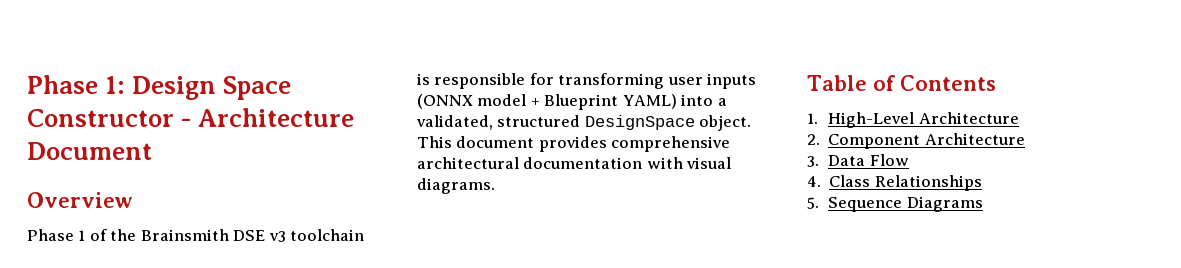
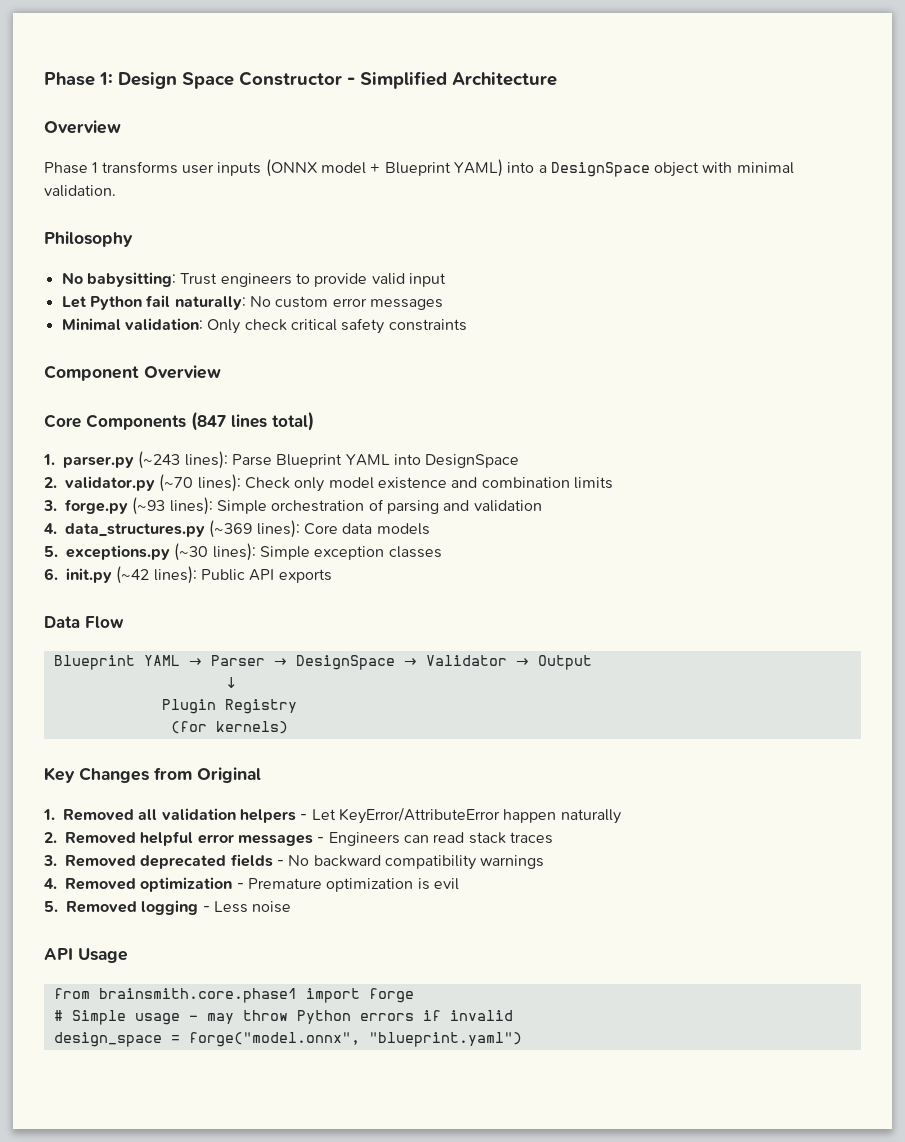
- Phase 1: Design Space Constructor - Architecture Document
+ Phase 1: Design Space Constructor - Simplified Architecture
- Phase 1 of the Brainsmith DSE v3 toolchain is responsible for transforming user inputs (ONNX model + Blueprint YAML) into a validated, structured DesignSpace object. This document provides comprehensive architectural documentation with visual diagrams.
- Table of Contents
- 1. High-Level Architecture
- 2. Component Architecture
- 3. Data Flow
- 4. Class Relationships
- 5. Sequence Diagrams
+ Phase 1 transforms user inputs (ONNX model + Blueprint YAML) into a DesignSpace object with minimal validation.
+ Philosophy
+ No babysitting: Trust engineers to provide valid input
+ Let Python fail naturally: No custom error messages
+ Minimal validation: Only check critical safety constraints
+ Component Overview
+ Core Components (847 lines total)
+ 1. parser.py (~243 lines): Parse Blueprint YAML into DesignSpace
+ 2. validator.py (~70 lines): Check only model existence and combination limits
+ 3. forge.py (~93 lines): Simple orchestration of parsing and validation
+ 4. data_structures.py (~369 lines): Core data models
+ 5. exceptions.py (~30 lines): Simple exception classes
+ 6. init.py (~42 lines): Public API exports
+ Data Flow
+ Blueprint YAML → Parser → DesignSpace → Validator → Output
+ ↓
+ Plugin Registry
+ (for kernels)
+ Key Changes from Original
+ 1. Removed all validation helpers - Let KeyError/AttributeError happen naturally
+ 2. Removed helpful error messages - Engineers can read stack traces
+ 3. Removed deprecated fields - No backward compatibility warnings
+ 4. Removed optimization - Premature optimization is evil
+ 5. Removed logging - Less noise
+ API Usage
+ from brainsmith.core.phase1 import forge
+ # Simple usage - may throw Python errors if invalid
+ design_space = forge("model.onnx", "blueprint.yaml")

